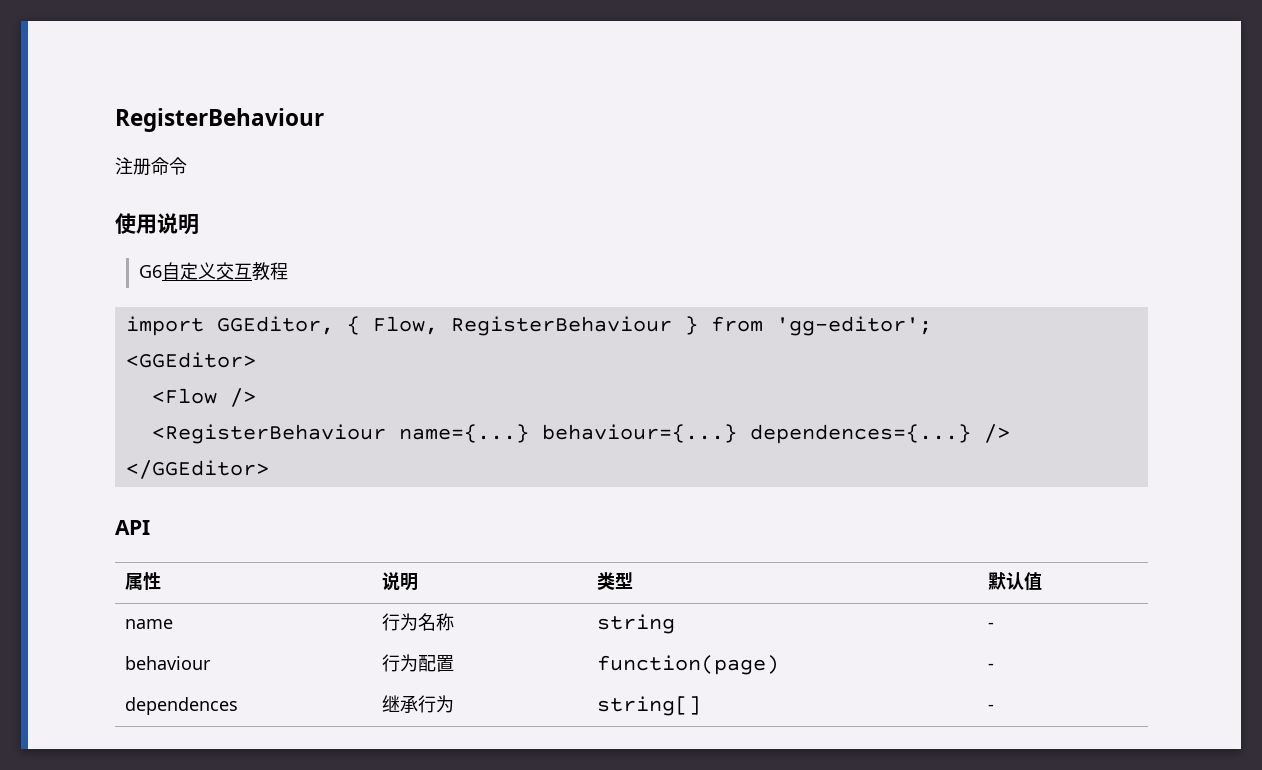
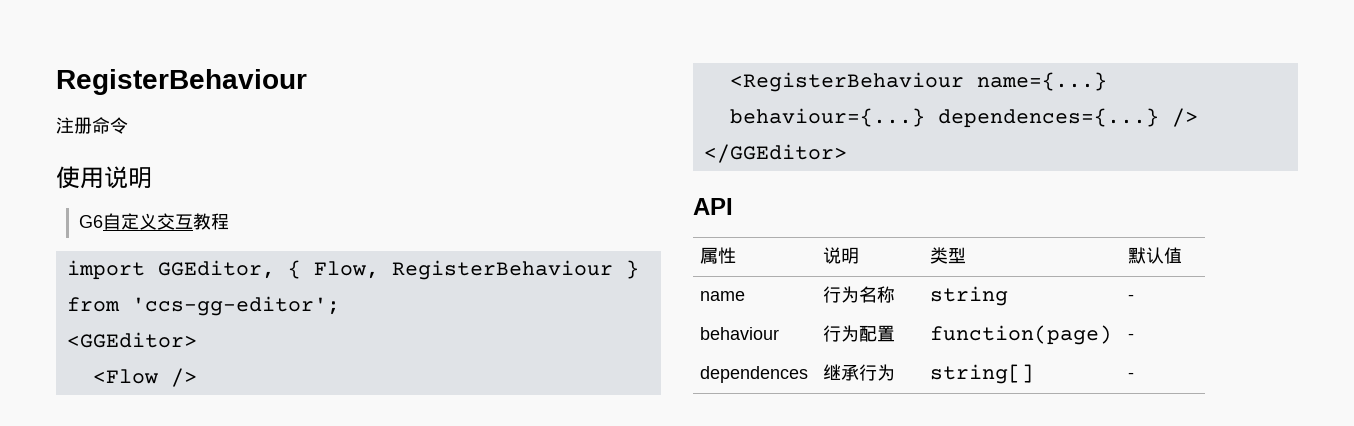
- import GGEditor, { Flow, RegisterBehaviour } from 'gg-editor';
+ import GGEditor, { Flow, RegisterBehaviour } from 'ccs-gg-editor';

